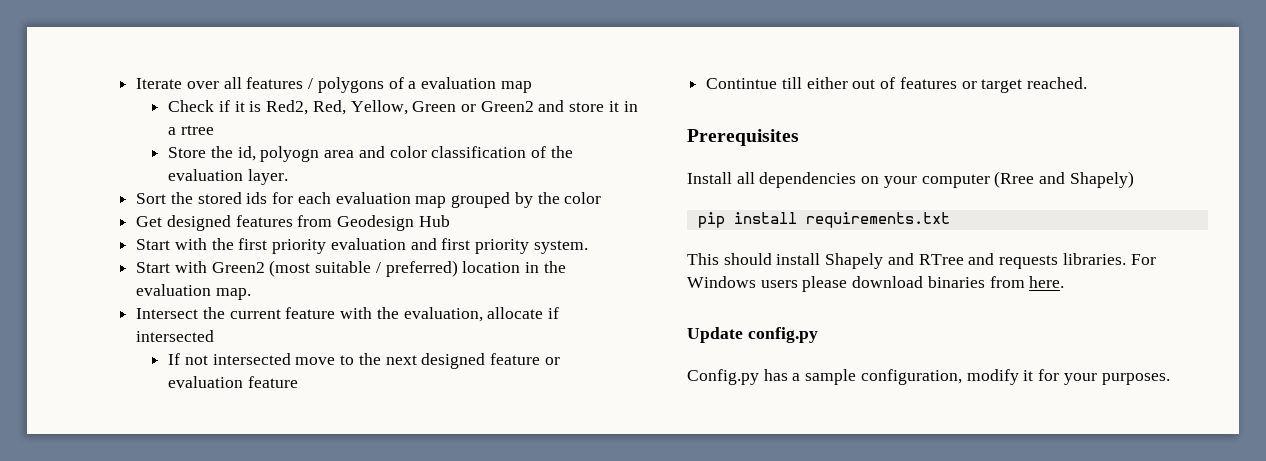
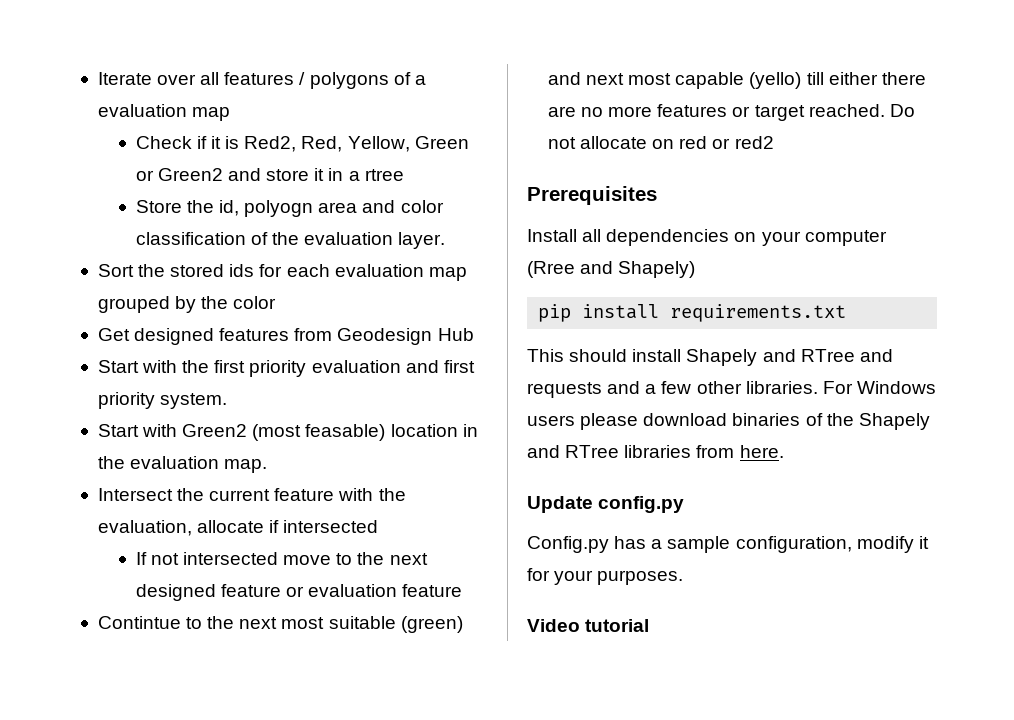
- Start with Green2 (most suitable / preferred) location in the evaluation map.
+ Start with Green2 (most feasable) location in the evaluation map.
- Contintue till either out of features or target reached.
+ Contintue to the next most suitable (green) and next most capable (yello) till either there are no more features or target reached. Do not allocate on red or red2
- This should install Shapely and RTree and requests libraries.
+ This should install Shapely and RTree and requests and a few other libraries.
- For Windows users please download binaries from here.
+ For Windows users please download binaries of the Shapely and RTree libraries from here.
+ Video tutorial

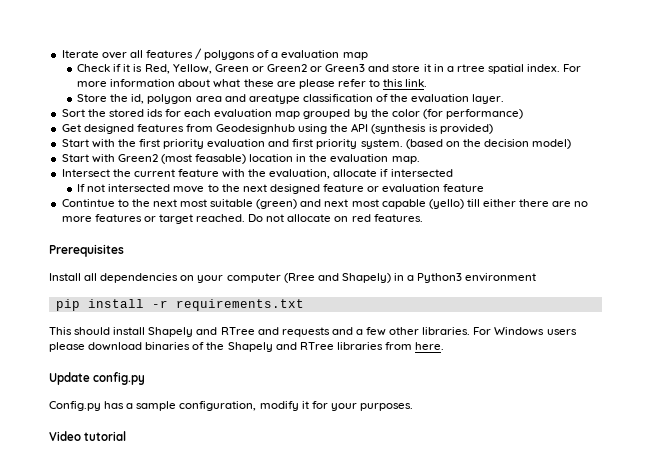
- Check if it is Red2, Red, Yellow, Green or Green2 and store it in a rtree
+ Check if it is Red, Yellow, Green or Green2 or Green3 and store it in a rtree spatial index. For more information about what these are please refer to this link.
- Store the id, polyogn area and color classification of the evaluation layer.
+ Store the id, polygon area and areatype classification of the evaluation layer.
- Sort the stored ids for each evaluation map grouped by the color
+ Sort the stored ids for each evaluation map grouped by the color (for performance)
- Get designed features from Geodesign Hub
+ Get designed features from Geodesignhub using the API (synthesis is provided)
+ (based on the decision model)
- Do not allocate on red or red2
+ Do not allocate on red features.
- Install all dependencies on your computer (Rree and Shapely)
+ Install all dependencies on your computer (Rree and Shapely) in a Python3 environment
- pip install requirements.txt
+ pip install -r requirements.txt

